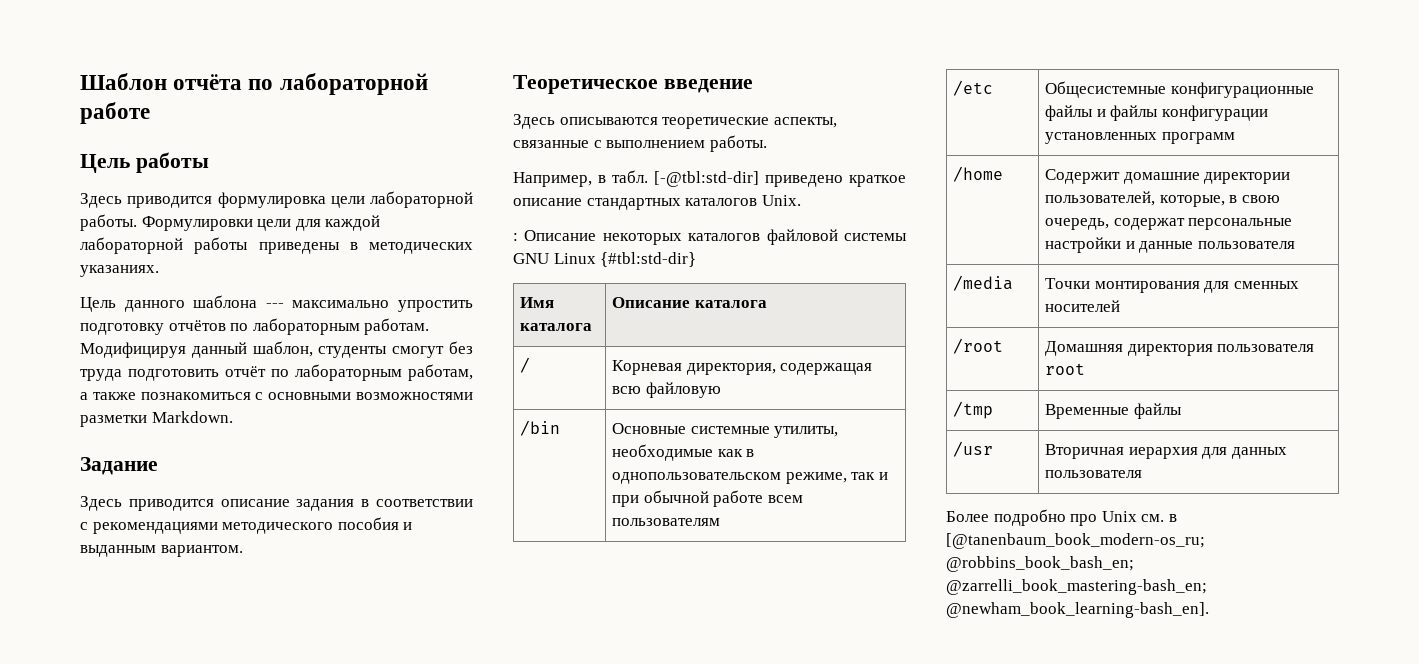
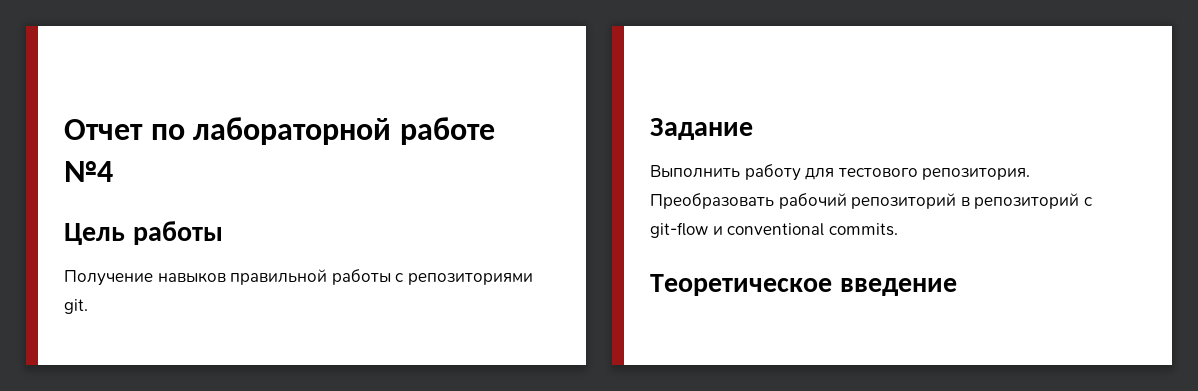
- Шаблон отчёта по лабораторной работе
+ Отчет по лабораторной работе №4
- Здесь приводится формулировка цели лабораторной работы. Формулировки цели для каждой лабораторной работы приведены в методических указаниях.
- Цель данного шаблона --- максимально упростить подготовку отчётов по лабораторным работам. Модифицируя данный шаблон, студенты смогут без труда подготовить отчёт по лабораторным работам, а также познакомиться с основными возможностями разметки Markdown.
+ Получение навыков правильной работы с репозиториями git.
  Задание
- Здесь приводится описание задания в соответствии с рекомендациями методического пособия и выданным вариантом.
+ Выполнить работу для тестового репозитория. Преобразовать рабочий репозиторий в репозиторий с git-flow и conventional commits.
  Теоретическое введение
- Здесь описываются теоретические аспекты, связанные с выполнением работы.
- Например, в табл. [-@tbl:std-dir] приведено краткое описание стандартных каталогов Unix.
- : Описание некоторых каталогов файловой системы GNU Linux {#tbl:std-dir}
- Имя каталога | Описание каталога
- / | Корневая директория, содержащая всю файловую
- /bin | Основные системные утилиты, необходимые как в однопользовательском режиме, так и при обычной работе всем пользователям
- /etc | Общесистемные конфигурационные файлы и файлы конфигурации установленных программ
- /home | Содержит домашние директории пользователей, которые, в свою очередь, содержат персональные настройки и данные пользователя
- /media | Точки монтирования для сменных носителей
- /root | Домашняя директория пользователя root
- /tmp | Временные файлы
- /usr | Вторичная иерархия для данных пользователя
- Более подробно про Unix см. в [@tanenbaum_book_modern-os_ru; @robbins_book_bash_en; @zarrelli_book_mastering-bash_en; @newham_book_learning-bash_en].

